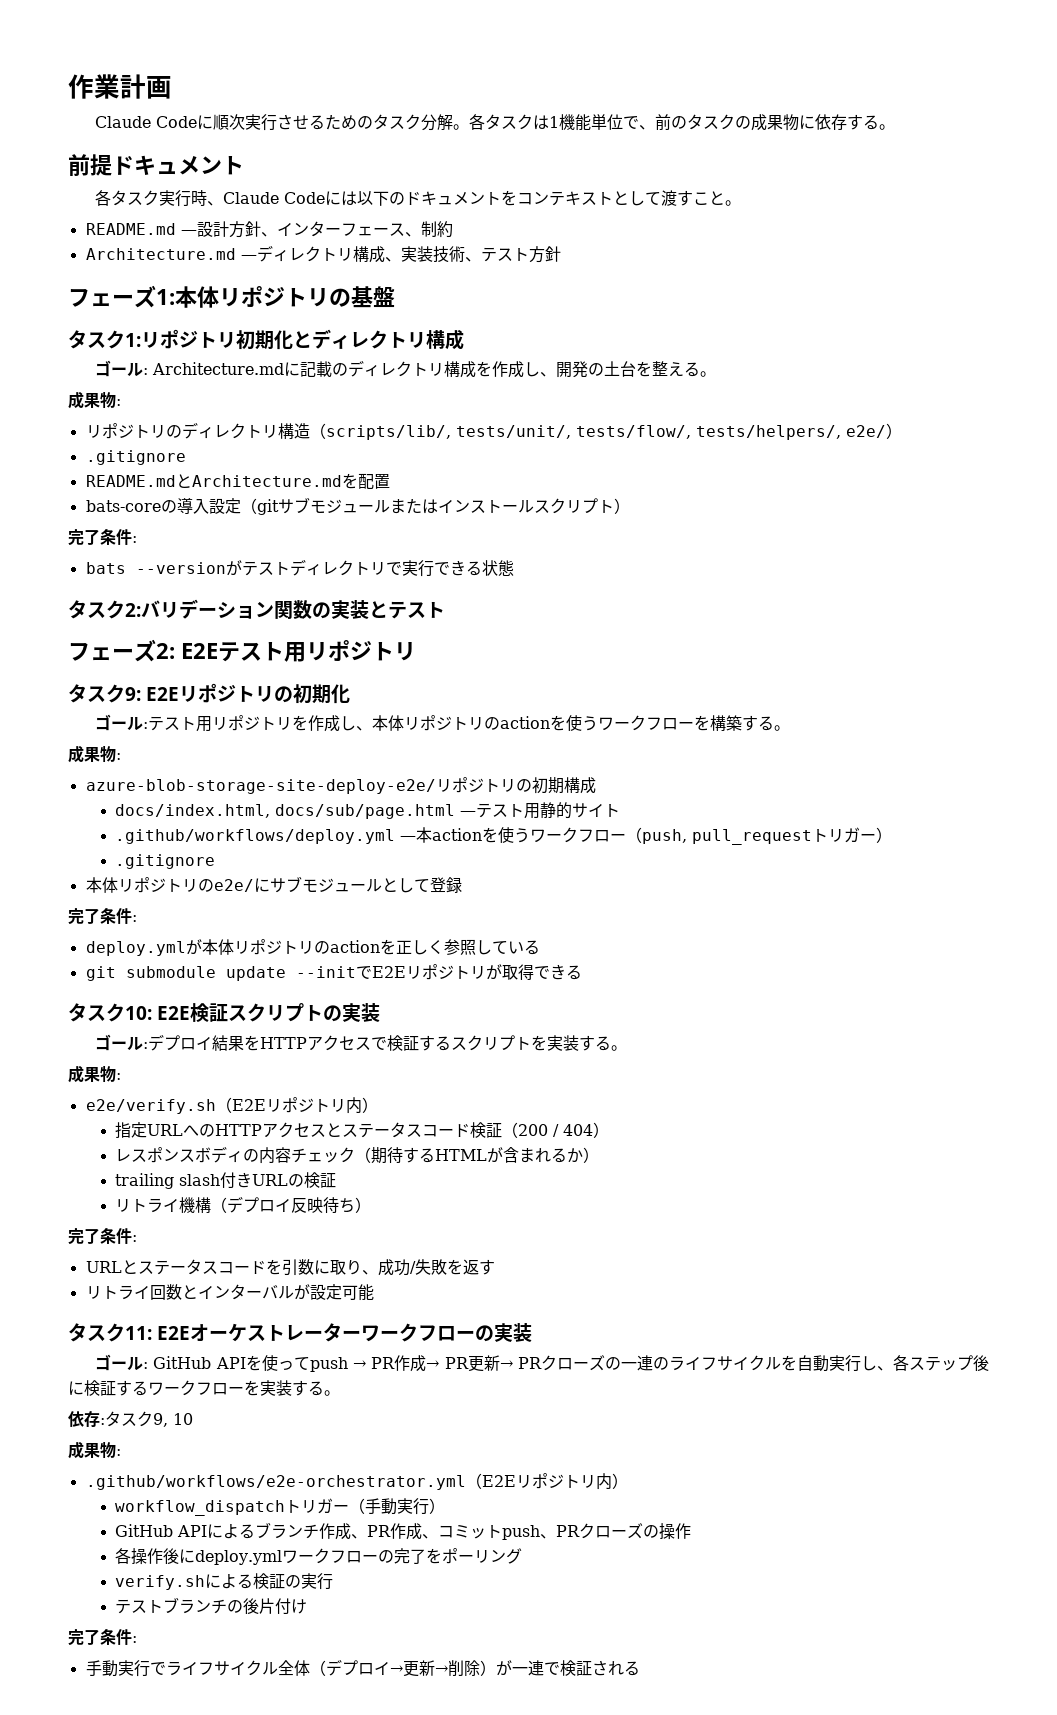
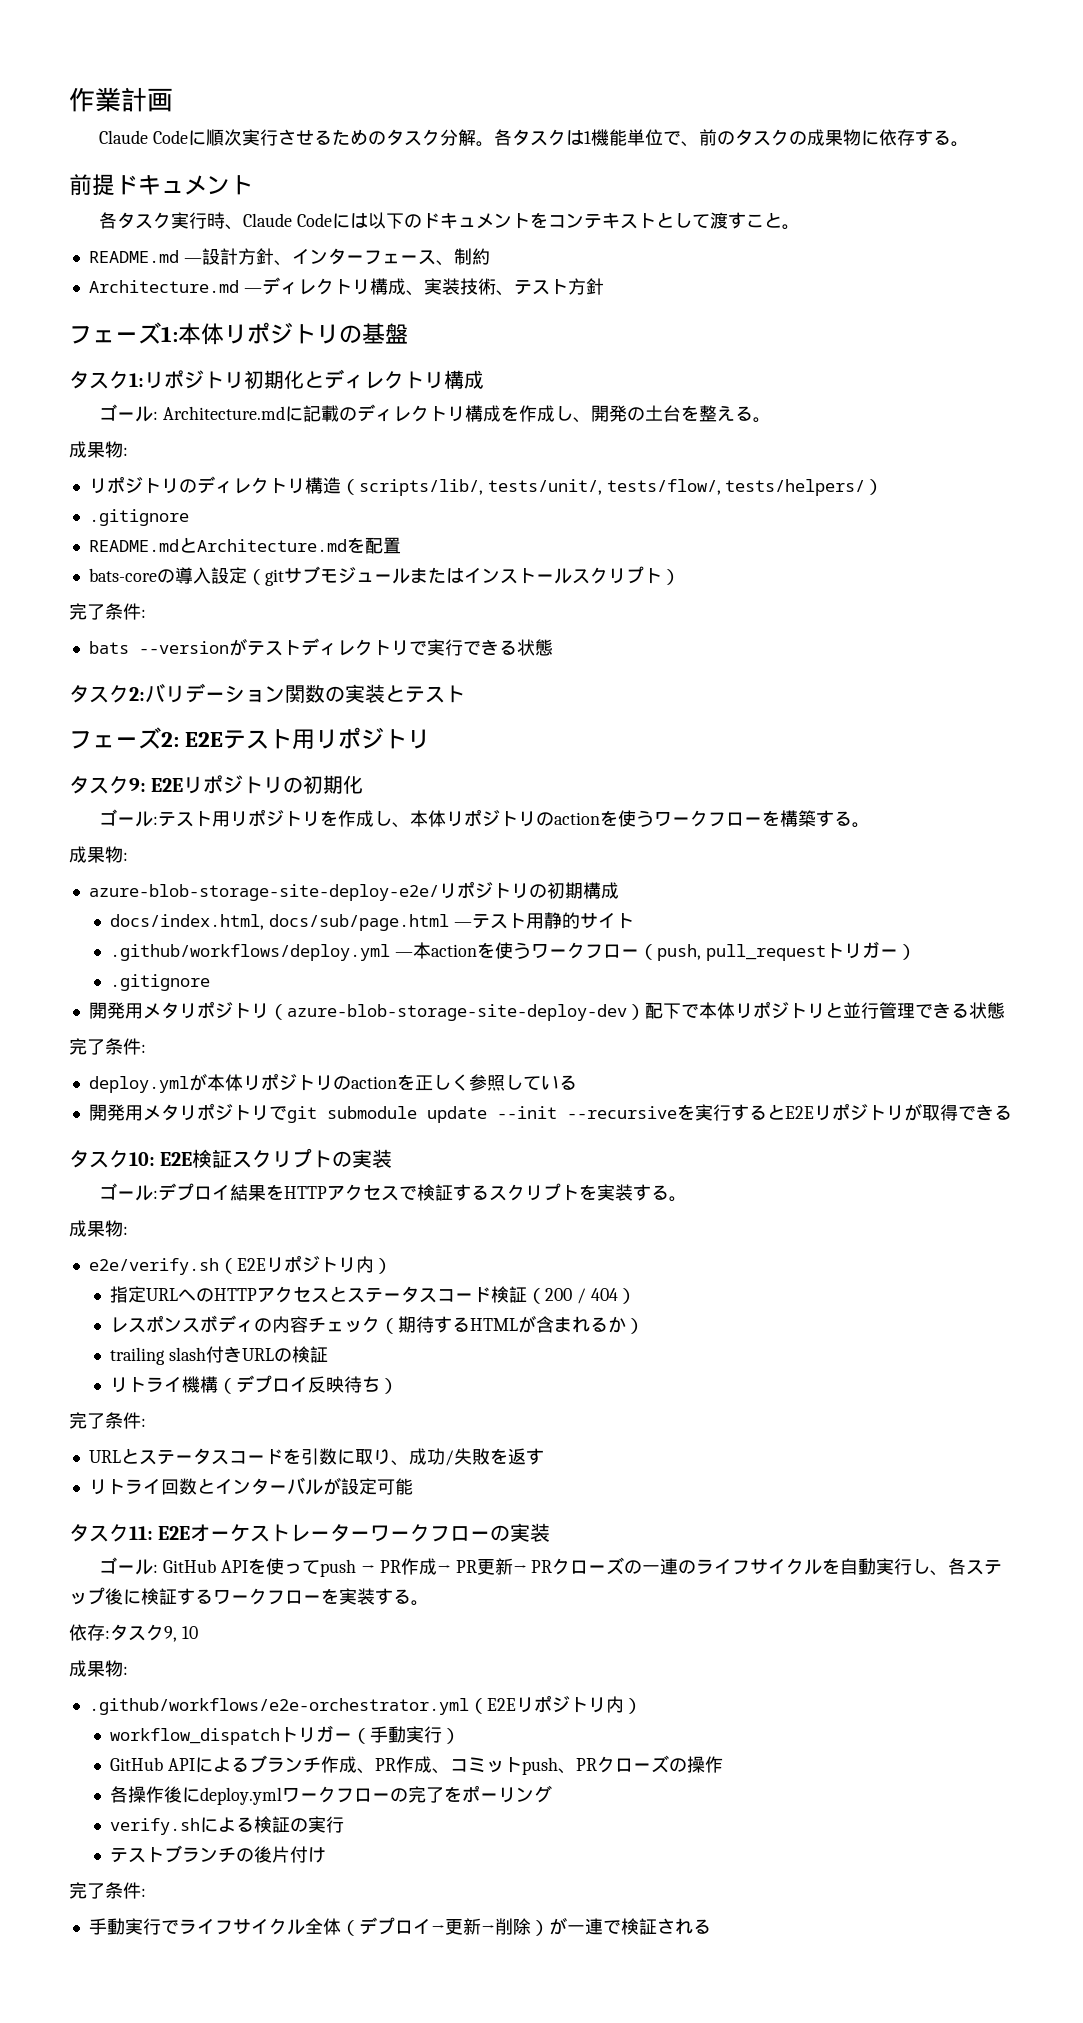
- リポジトリのディレクトリ構造（scripts/lib/, tests/unit/, tests/flow/, tests/helpers/, e2e/）
+ リポジトリのディレクトリ構造（scripts/lib/, tests/unit/, tests/flow/, tests/helpers/）
- 本体リポジトリのe2e/にサブモジュールとして登録
+ 開発用メタリポジトリ（azure-blob-storage-site-deploy-dev）配下で本体リポジトリと並行管理できる状態
- git submodule update --initでE2Eリポジトリが取得できる
+ 開発用メタリポジトリでgit submodule update --init --recursiveを実行するとE2Eリポジトリが取得できる

